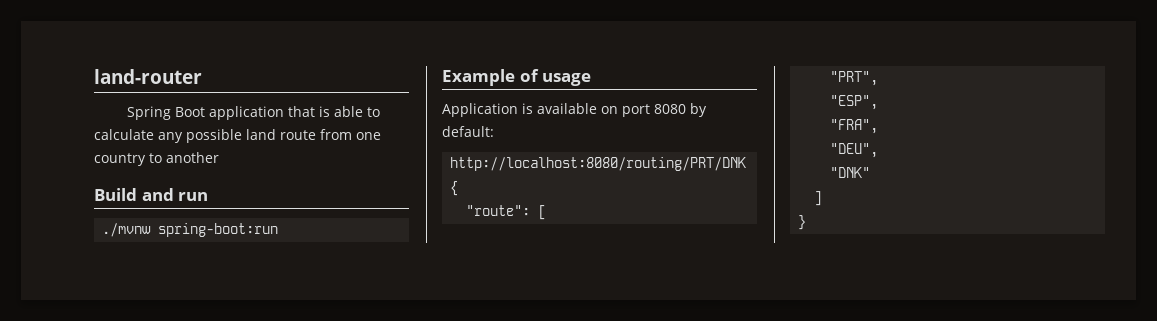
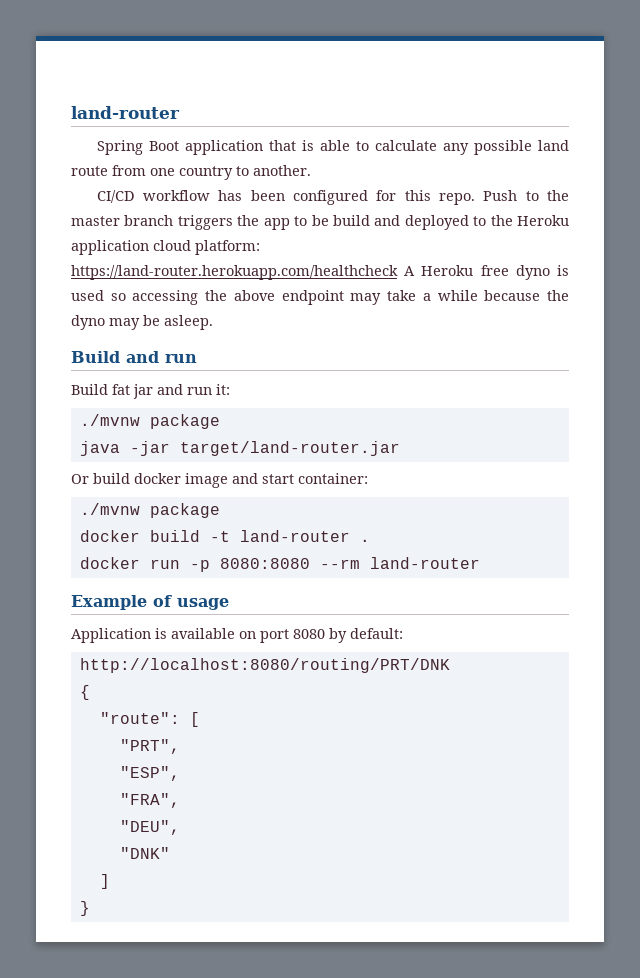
- Spring Boot application that is able to calculate any possible land route from one country to another
+ Spring Boot application that is able to calculate any possible land route from one country to another.
+ CI/CD workflow has been configured for this repo. Push to the master branch triggers the app to be build and deployed to the Heroku application cloud platform: https://land-router.herokuapp.com/healthcheck A Heroku free dyno is used so accessing the above endpoint may take a while because the dyno may be asleep.
  Build and run
- ./mvnw spring-boot:run
+ Build fat jar and run it:
+ ./mvnw package
+ java -jar target/land-router.jar
+ Or build docker image and start container:
+ ./mvnw package
+ docker build -t land-router .
+ docker run -p 8080:8080 --rm land-router

